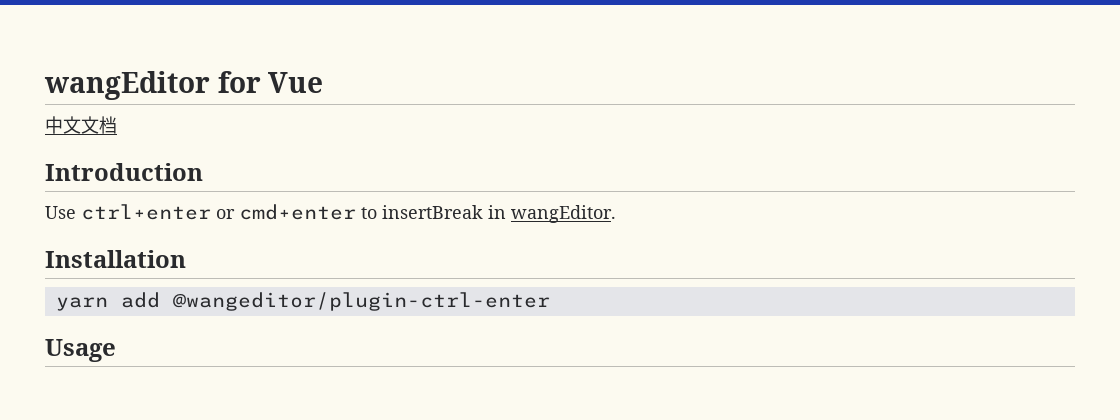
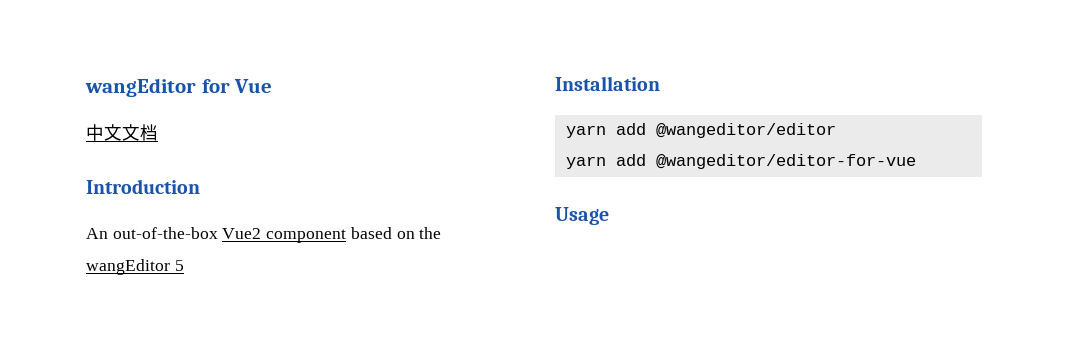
- Use ctrl+enter or cmd+enter to insertBreak in wangEditor.
+ An out-of-the-box Vue2 component based on the wangEditor 5
- yarn add @wangeditor/plugin-ctrl-enter
+ yarn add @wangeditor/editor
+ yarn add @wangeditor/editor-for-vue

